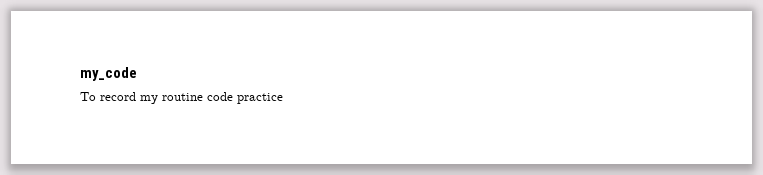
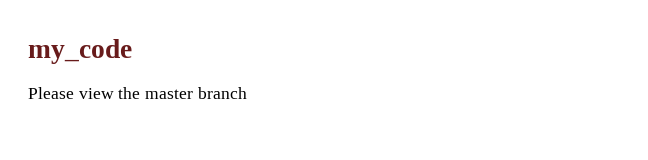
- To record my routine code practice
+ Please view the master branch

